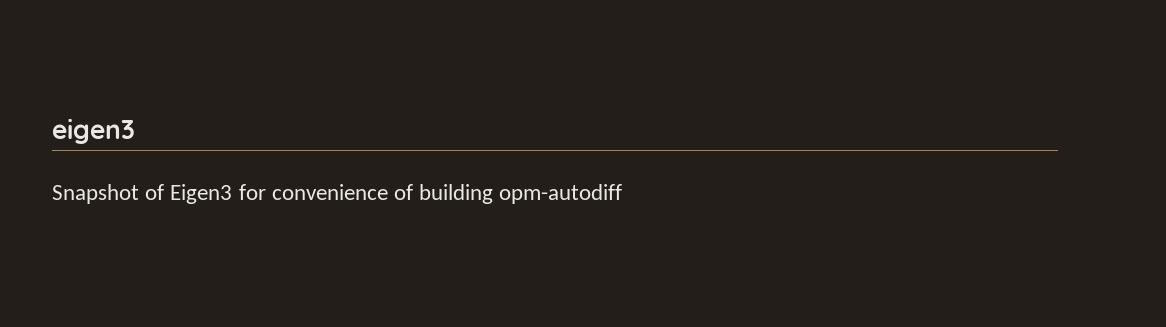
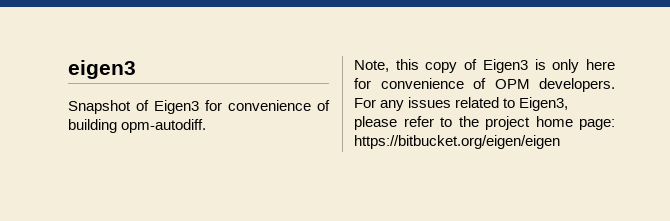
- Snapshot of Eigen3 for convenience of building opm-autodiff
+ Snapshot of Eigen3 for convenience of building opm-autodiff.
+ Note, this copy of Eigen3 is only here for convenience of OPM developers. For any issues related to Eigen3, please refer to the project home page: https://bitbucket.org/eigen/eigen

